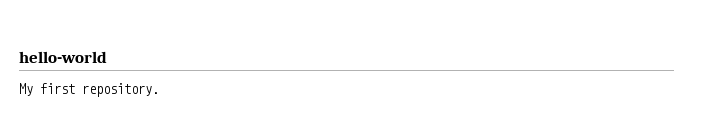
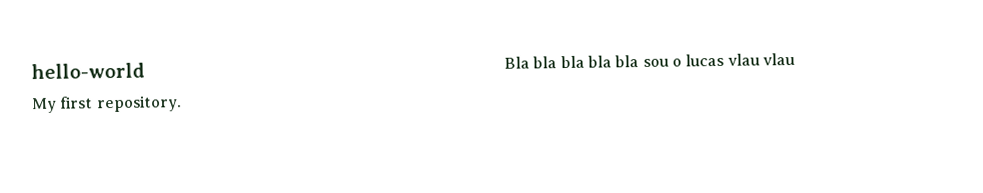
+ Bla bla bla bla bla sou o lucas vlau vlau

